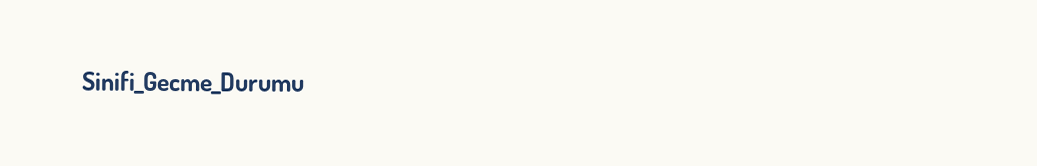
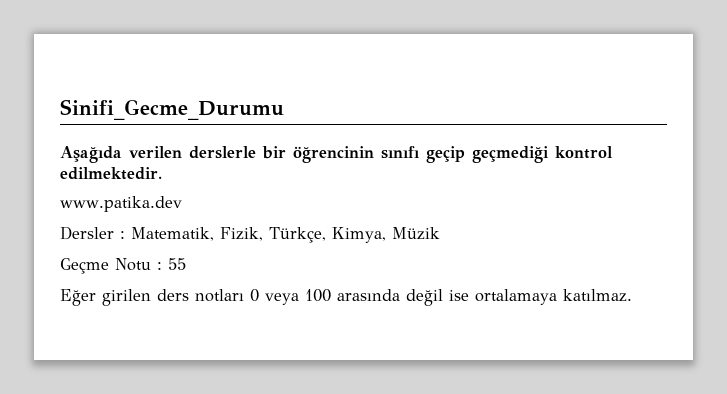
+ Aşağıda verilen derslerle bir öğrencinin sınıfı geçip geçmediği kontrol edilmektedir.
+ www.patika.dev
+ Dersler : Matematik, Fizik, Türkçe, Kimya, Müzik
+ Geçme Notu : 55
+ Eğer girilen ders notları 0 veya 100 arasında değil ise ortalamaya katılmaz.

